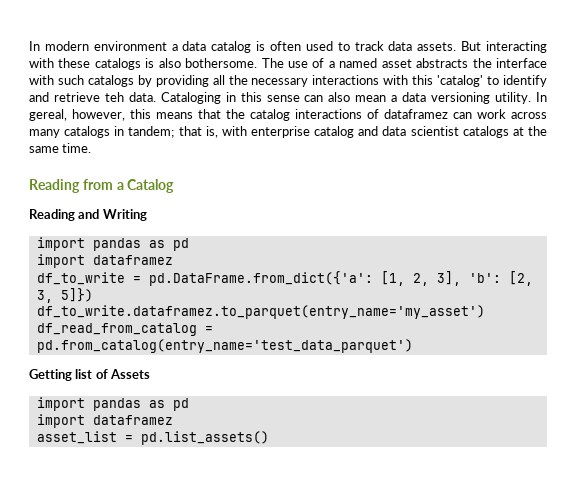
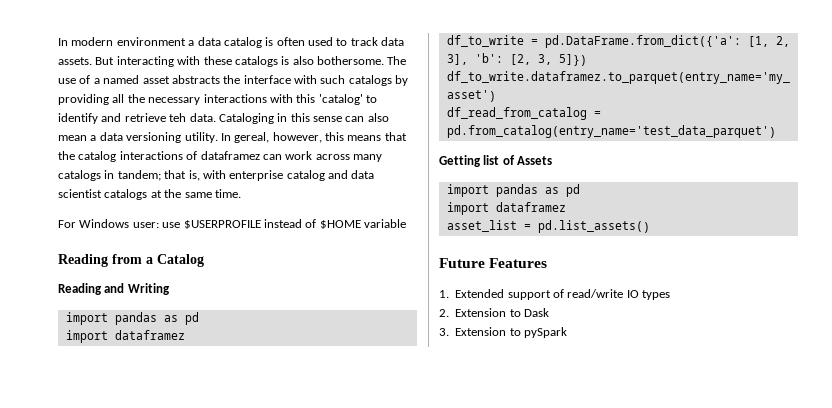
+ For Windows user: use $USERPROFILE instead of $HOME variable
+ Future Features
+ 1. Extended support of read/write IO types
+ 2. Extension to Dask
+ 3. Extension to pySpark

